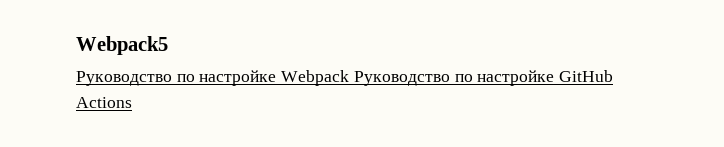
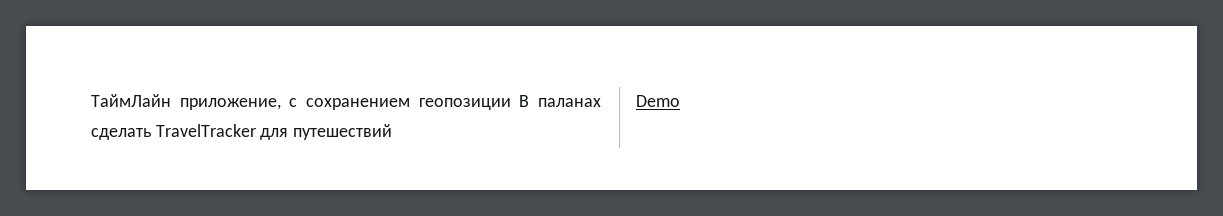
- Webpack5
- Руководство по настройке Webpack Руководство по настройке GitHub Actions
+ ТаймЛайн приложение, с сохранением геопозиции В паланах сделать TravelTracker для путешествий
+ Demo

